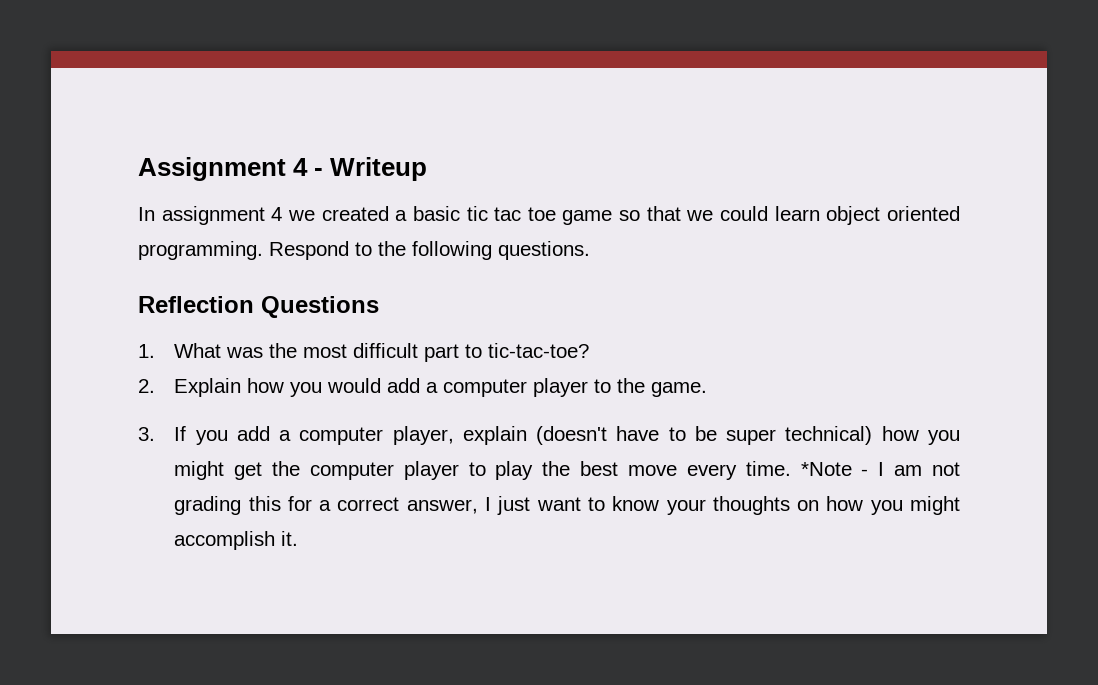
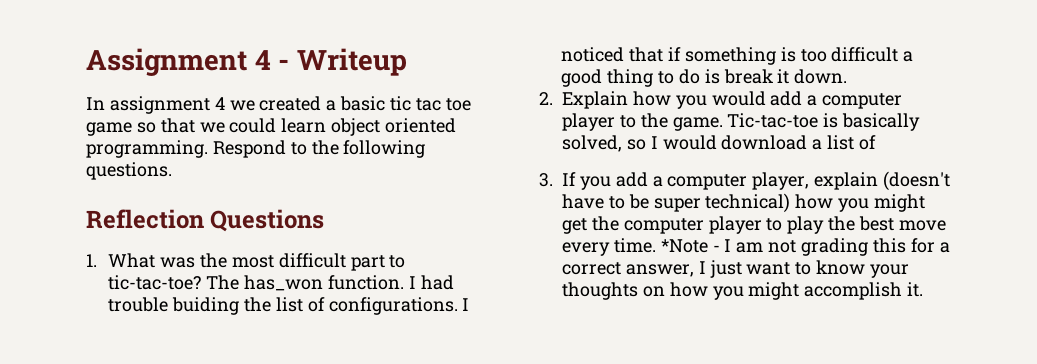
+ The has_won function. I had trouble buiding the list of configurations. I noticed that if something is too difficult a good thing to do is break it down.
+ Tic-tac-toe is basically solved, so I would download a list of

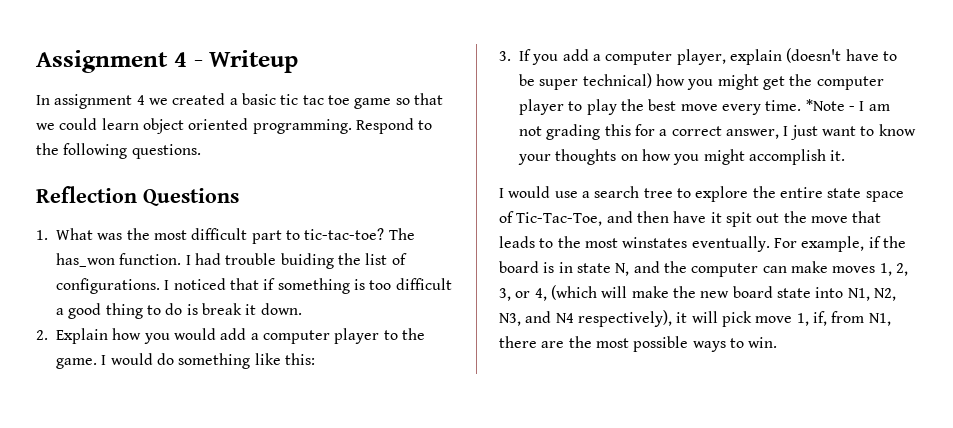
- Tic-tac-toe is basically solved, so I would download a list of
+ I would do something like this:
+ I would use a search tree to explore the entire state space of Tic-Tac-Toe, and then have it spit out the move that leads to the most winstates eventually. For example, if the board is in state N, and the computer can make moves 1, 2, 3, or 4, (which will make the new board state into N1, N2, N3, and N4 respectively), it will pick move 1, if, from N1, there are the most possible ways to win.

